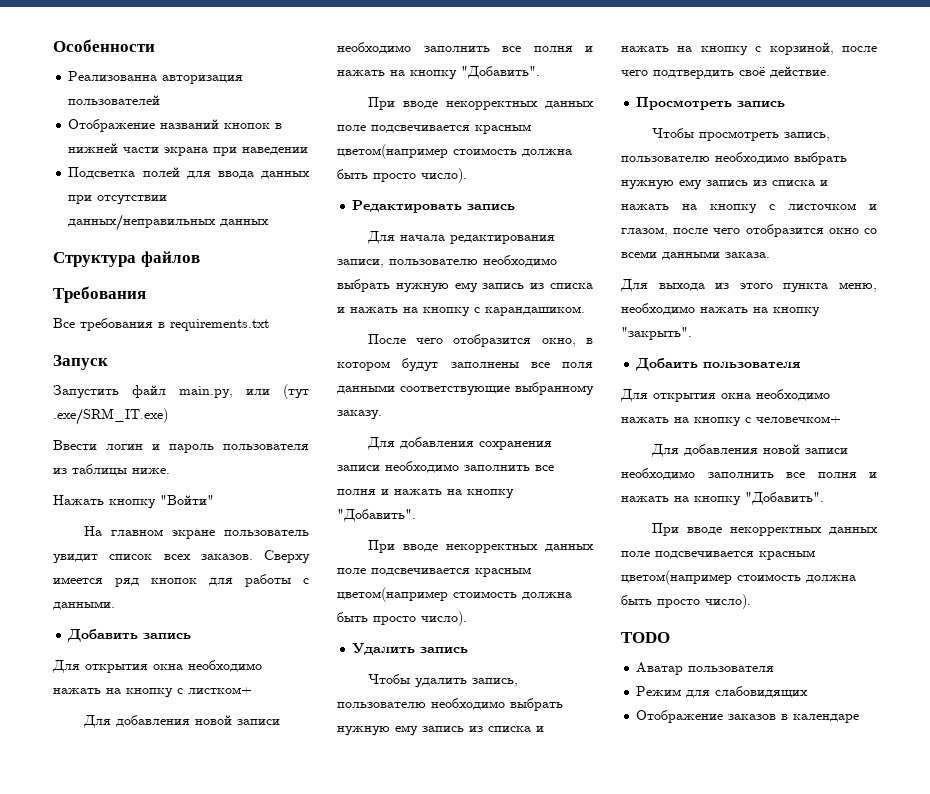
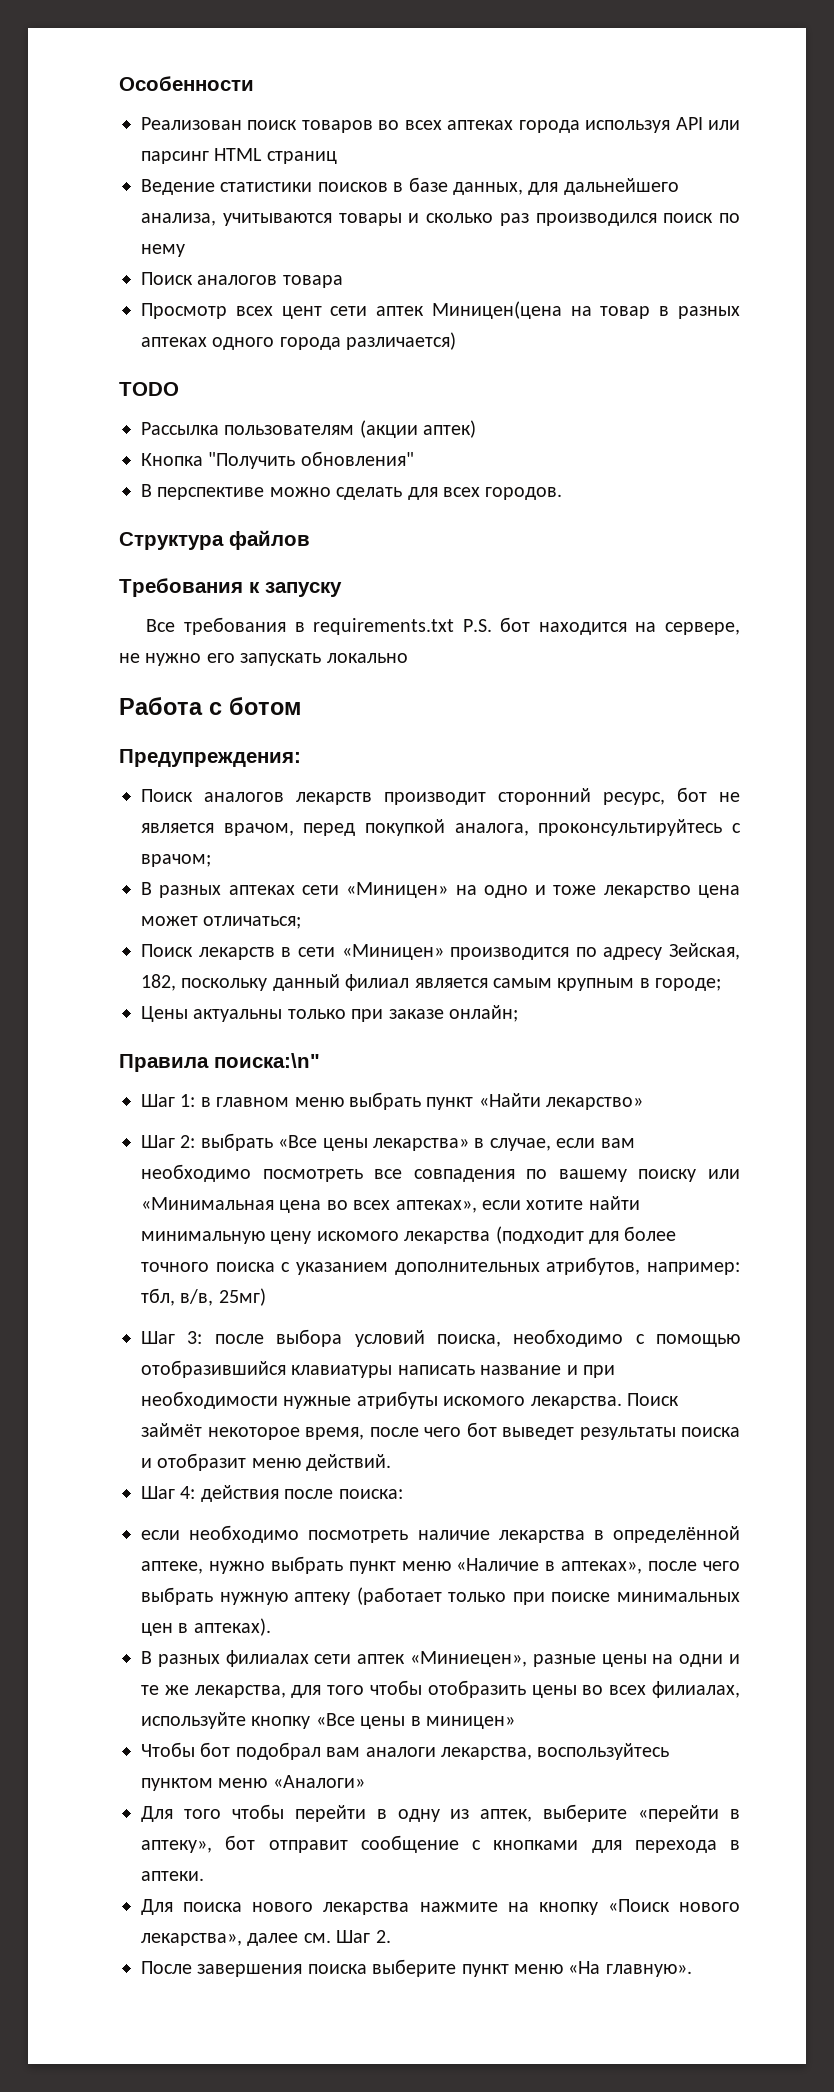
- Реализованна авторизация пользователей
- Отображение названий кнопок в нижней части экрана при наведении
- Подсветка полей для ввода данных при отсутствии данных/неправильных данных
+ Реализован поиск товаров во всех аптеках города используя API или парсинг HTML страниц
+ Ведение статистики поисков в базе данных, для дальнейшего анализа, учитываются товары и сколько раз производился поиск по нему
+ Поиск аналогов товара
+ Просмотр всех цент сети аптек Миницен(цена на товар в разных аптеках одного города различается)
+ TODO
+ Рассылка пользователям (акции аптек)
+ Кнопка "Получить обновления"
+ В перспективе можно сделать для всех городов.
- Требования
+ Требования к запуску
- Все требования в requirements.txt
- Запуск
- Запустить файл main.py, или (тут .exe/SRM_IT.exe)
- Ввести логин и пароль пользователя из таблицы ниже.
- Нажать кнопку "Войти"
- На главном экране пользователь увидит список всех заказов. Сверху имеется ряд кнопок для работы с данными.
- Добавить запись
- Для открытия окна необходимо нажать на кнопку с листком+
- Для добавления новой записи необходимо заполнить все полня и нажать на кнопку "Добавить".
- При вводе некорректных данных поле подсвечивается красным цветом(например стоимость должна быть просто число).
- Редактировать запись
- Для начала редактирования записи, пользователю необходимо выбрать нужную ему запись из списка и нажать на кнопку с карандашиком.
- После чего отобразится окно, в котором будут заполнены все поля данными соответствующие выбранному заказу.
- Для добавления сохранения записи необходимо заполнить все полня и нажать на кнопку "Добавить".
- При вводе некорректных данных поле подсвечивается красным цветом(например стоимость должна быть просто число).
- Удалить запись
- Чтобы удалить запись, пользователю необходимо выбрать нужную ему запись из списка и нажать на кнопку с корзиной, после чего подтвердить своё действие.
- Просмотреть запись
- Чтобы просмотреть запись, пользователю необходимо выбрать нужную ему запись из списка и нажать на кнопку с листочком и глазом, после чего отобразится окно со всеми данными заказа.
- Для выхода из этого пункта меню, необходимо нажать на кнопку "закрыть".
- Добаить пользователя
- Для открытия окна необходимо нажать на кнопку с человечком+
- Для добавления новой записи необходимо заполнить все полня и нажать на кнопку "Добавить".
- При вводе некорректных данных поле подсвечивается красным цветом(например стоимость должна быть просто число).
- TODO
- Аватар пользователя
- Режим для слабовидящих
- Отображение заказов в календаре
+ Все требования в requirements.txt P.S. бот находится на сервере, не нужно его запускать локально
+ Работа с ботом
+ Предупреждения:
+ Поиск аналогов лекарств производит сторонний ресурс, бот не является врачом, перед покупкой аналога, проконсультируйтесь с врачом;
+ В разных аптеках сети «Миницен» на одно и тоже лекарство цена может отличаться;
+ Поиск лекарств в сети «Миницен» производится по адресу Зейская, 182, поскольку данный филиал является самым крупным в городе;
+ Цены актуальны только при заказе онлайн;
+ Правила поиска:\n"
+ Шаг 1: в главном меню выбрать пункт «Найти лекарство»
+ Шаг 2: выбрать «Все цены лекарства» в случае, если вам необходимо посмотреть все совпадения по вашему поиску или «Минимальная цена во всех аптеках», если хотите найти минимальную цену искомого лекарства (подходит для более точного поиска с указанием дополнительных атрибутов, например: тбл, в/в, 25мг)
+ Шаг 3: после выбора условий поиска, необходимо с помощью отобразившийся клавиатуры написать название и при необходимости нужные атрибуты искомого лекарства. Поиск займёт некоторое время, после чего бот выведет результаты поиска и отобразит меню действий.
+ Шаг 4: действия после поиска:
+ если необходимо посмотреть наличие лекарства в определённой аптеке, нужно выбрать пункт меню «Наличие в аптеках», после чего выбрать нужную аптеку (работает только при поиске минимальных цен в аптеках).
+ В разных филиалах сети аптек «Миниецен», разные цены на одни и те же лекарства, для того чтобы отобразить цены во всех филиалах, используйте кнопку «Все цены в миницен»
+ Чтобы бот подобрал вам аналоги лекарства, воспользуйтесь пунктом меню «Аналоги»
+ Для того чтобы перейти в одну из аптек, выберите «перейти в аптеку», бот отправит сообщение с кнопками для перехода в аптеки.
+ Для поиска нового лекарства нажмите на кнопку «Поиск нового лекарства», далее см. Шаг 2.
+ После завершения поиска выберите пункт меню «На главную».

